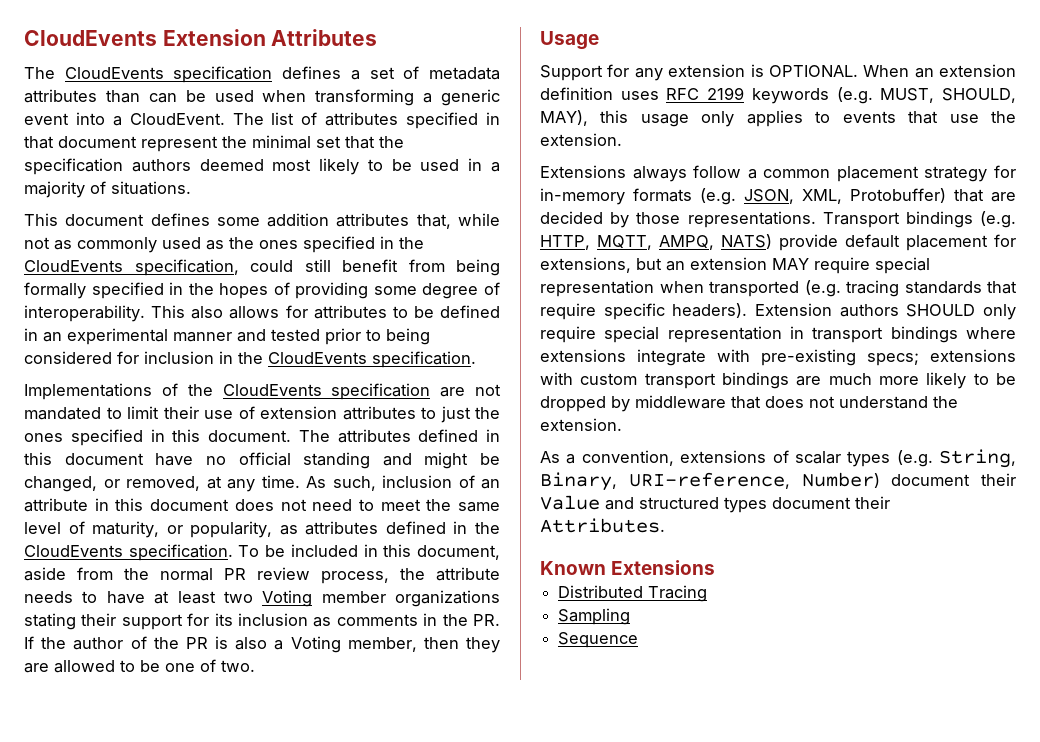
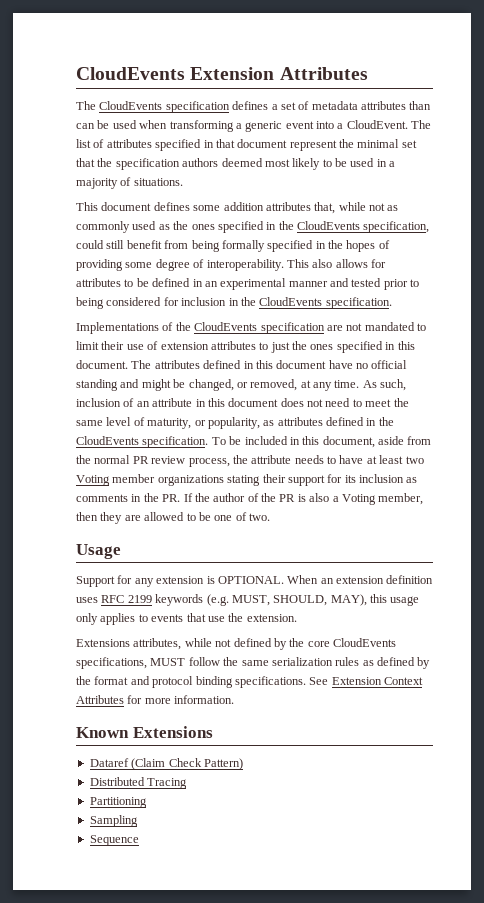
- Extensions always follow a common placement strategy for in-memory formats (e.g. JSON, XML, Protobuffer) that are decided by those representations. Transport bindings (e.g. HTTP, MQTT, AMPQ, NATS) provide default placement for extensions, but an extension MAY require special representation when transported (e.g. tracing standards that require specific headers). Extension authors SHOULD only require special representation in transport bindings where extensions integrate with pre-existing specs; extensions with custom transport bindings are much more likely to be dropped by middleware that does not understand the extension.
- As a convention, extensions of scalar types (e.g. String, Binary, URI-reference, Number) document their Value and structured types document their Attributes.
+ Extensions attributes, while not defined by the core CloudEvents specifications, MUST follow the same serialization rules as defined by the format and protocol binding specifications. See Extension Context Attributes for more information.
  Known Extensions
+ Dataref (Claim Check Pattern)
+ Partitioning

